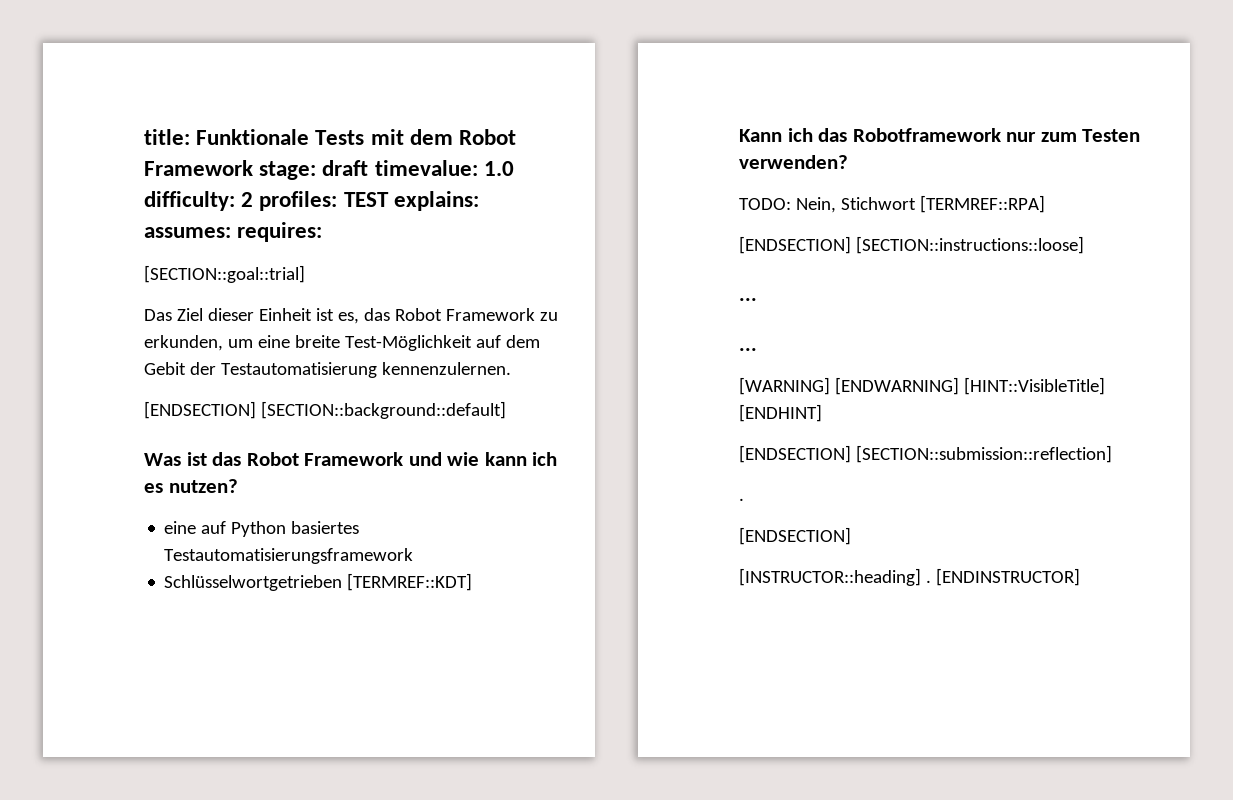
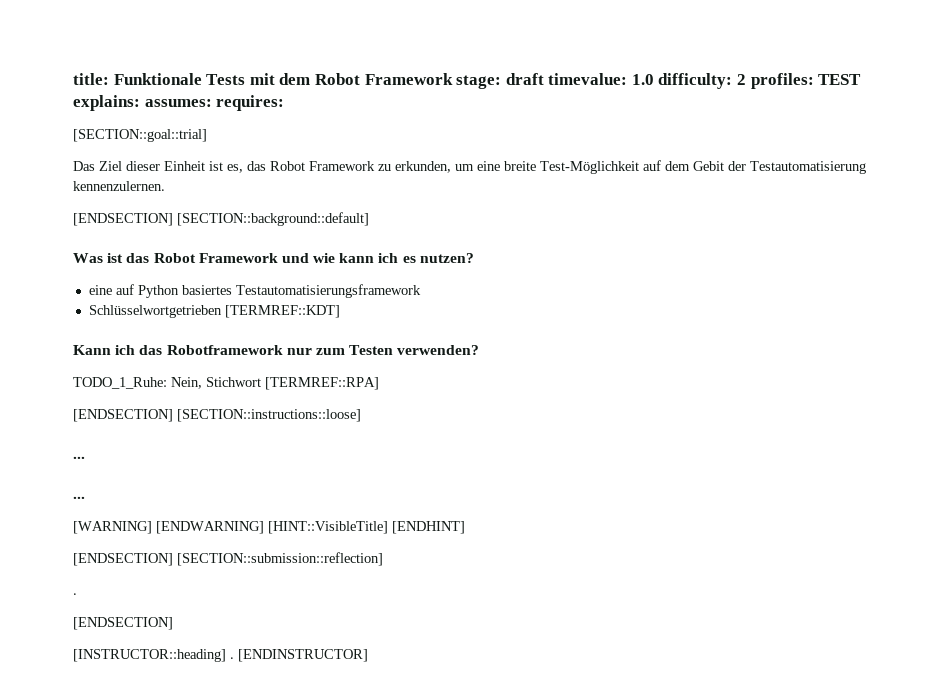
- TODO: Nein, Stichwort [TERMREF::RPA]
+ TODO_1_Ruhe: Nein, Stichwort [TERMREF::RPA]

